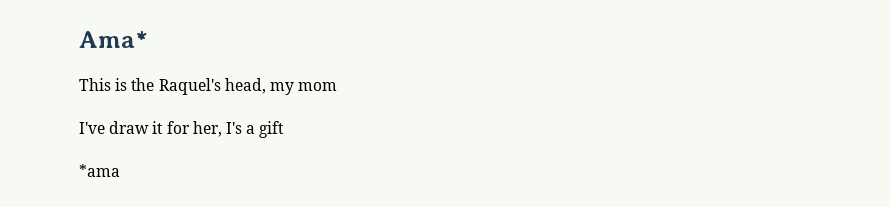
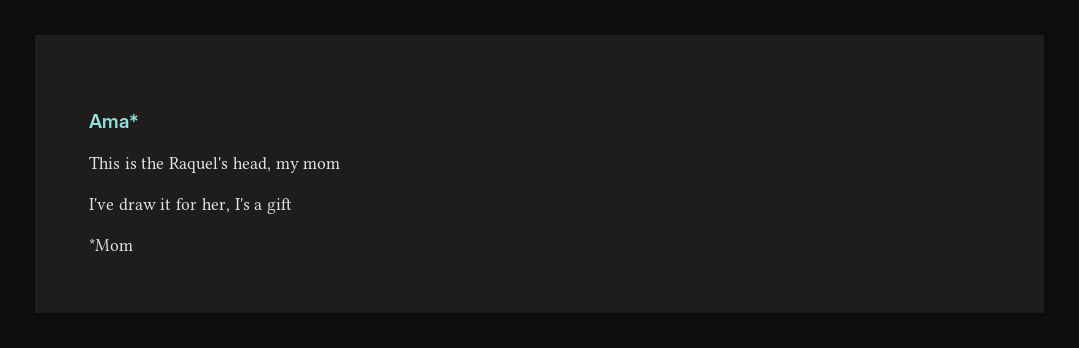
- *ama
+ *Mom

